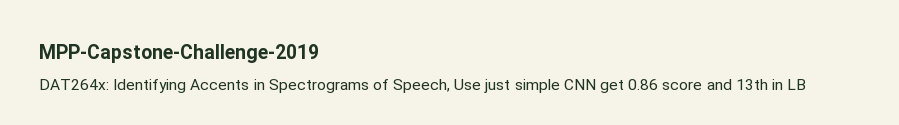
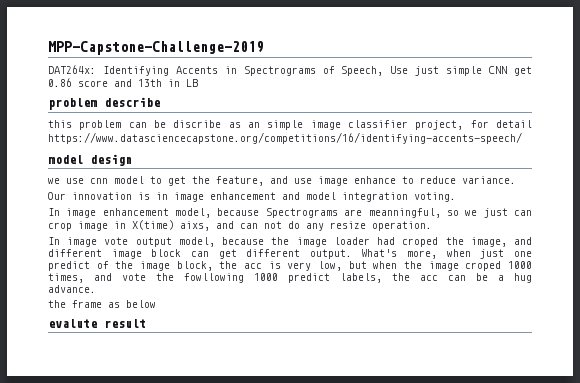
+ problem describe
+ this problem can be discribe as an simple image classifier project, for detail https://www.datasciencecapstone.org/competitions/16/identifying-accents-speech/
+ model design
+ we use cnn model to get the feature, and use image enhance to reduce variance.
+ Our innovation is in image enhancement and model integration voting.
+ In image enhancement model, because Spectrograms are meanningful, so we just can crop image in X(time) aixs, and can not do any resize operation.
+ In image vote output model, because the image loader had croped the image, and different image block can get different output. What's more, when just one predict of the image block, the acc is very low, but when the image croped 1000 times, and vote the fowllowing 1000 predict labels, the acc can be a hug advance.
+ the frame as below
+ evalute result

